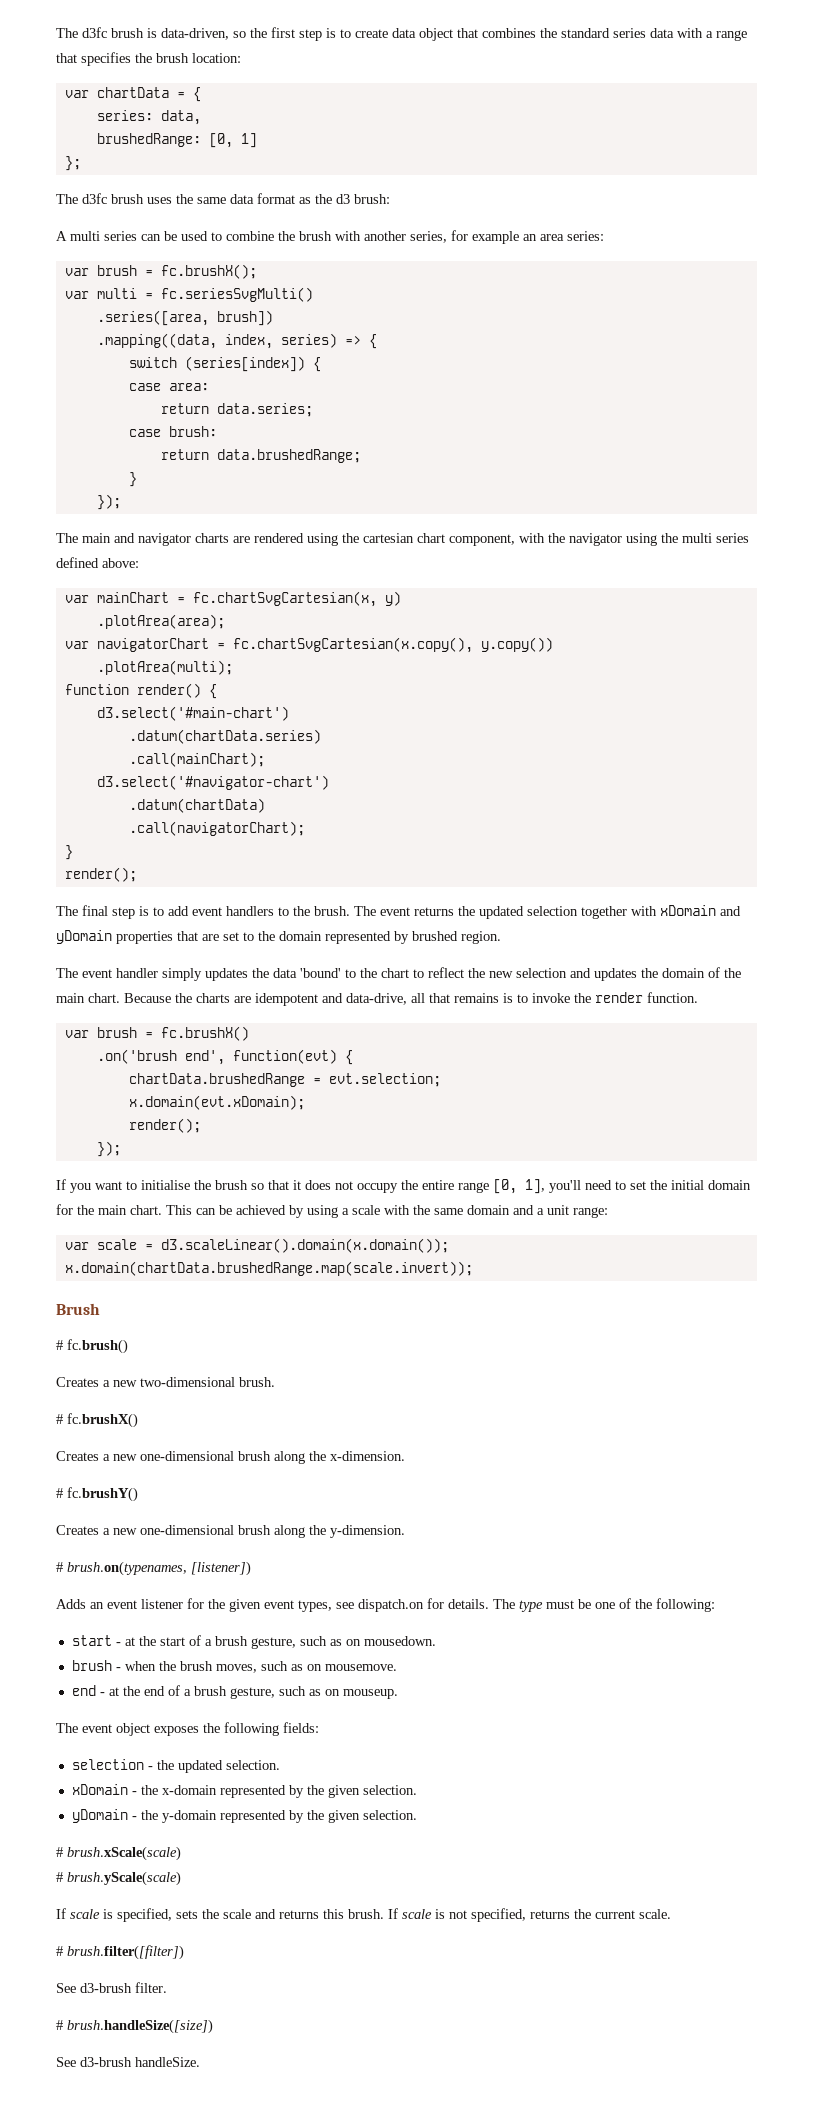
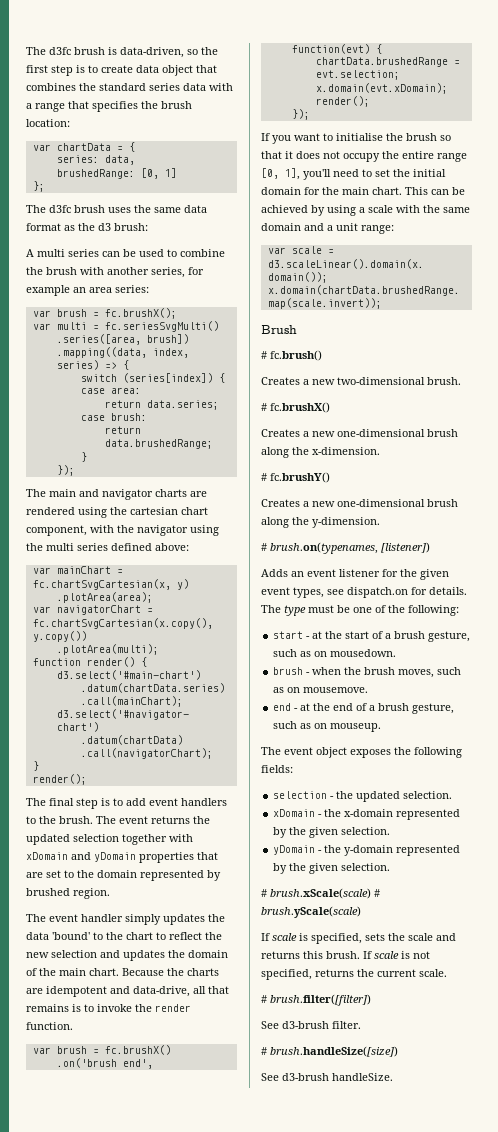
- # brush.xScale(scale)
- # brush.yScale(scale)
+ # brush.xScale(scale) # brush.yScale(scale)

